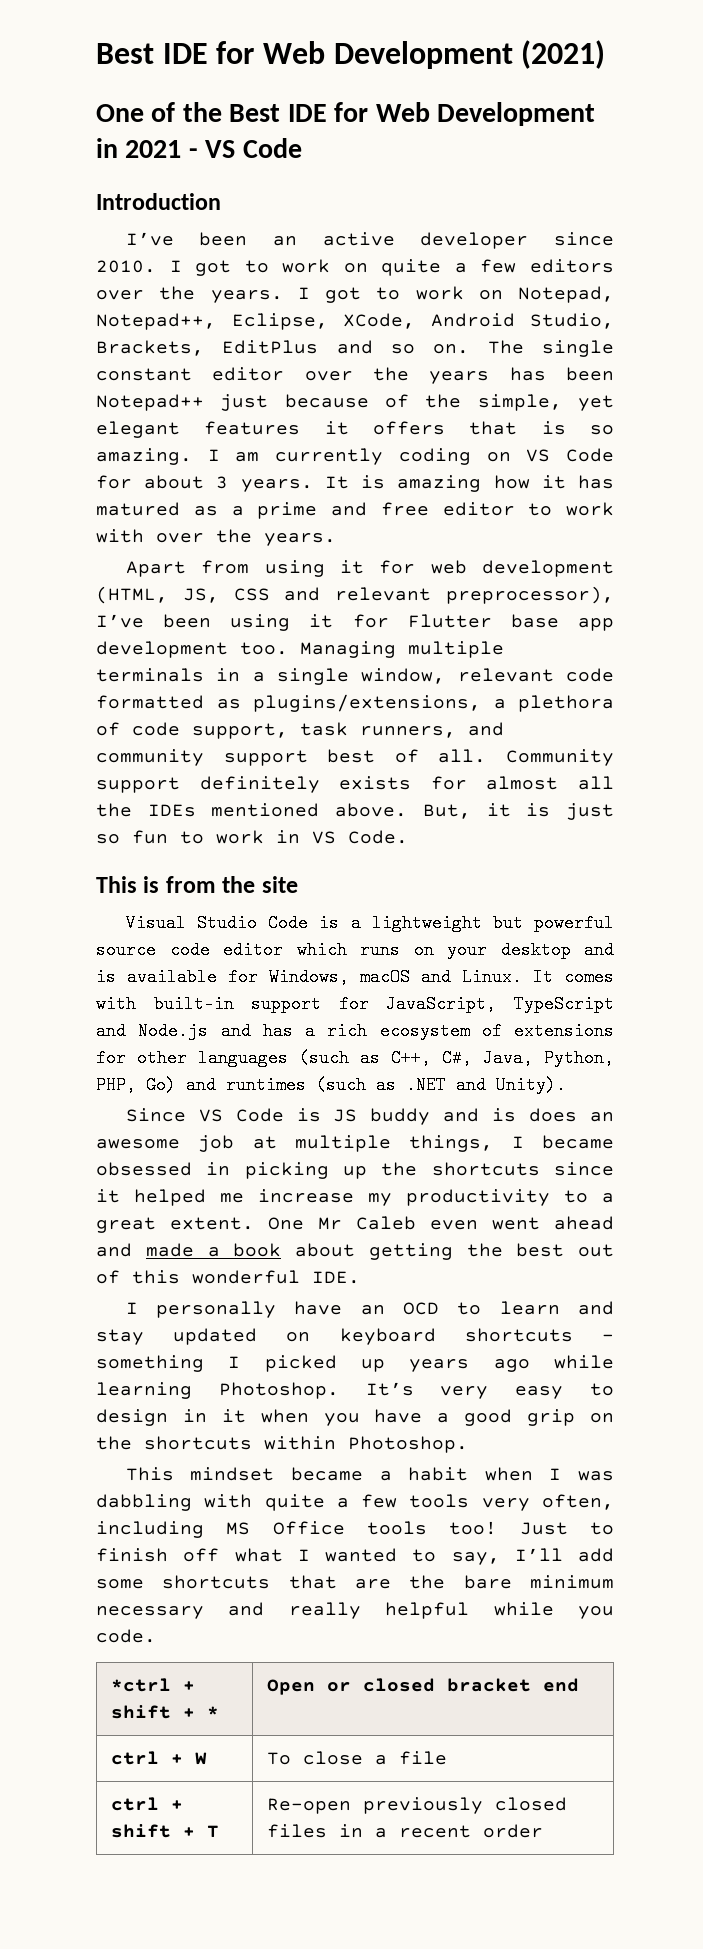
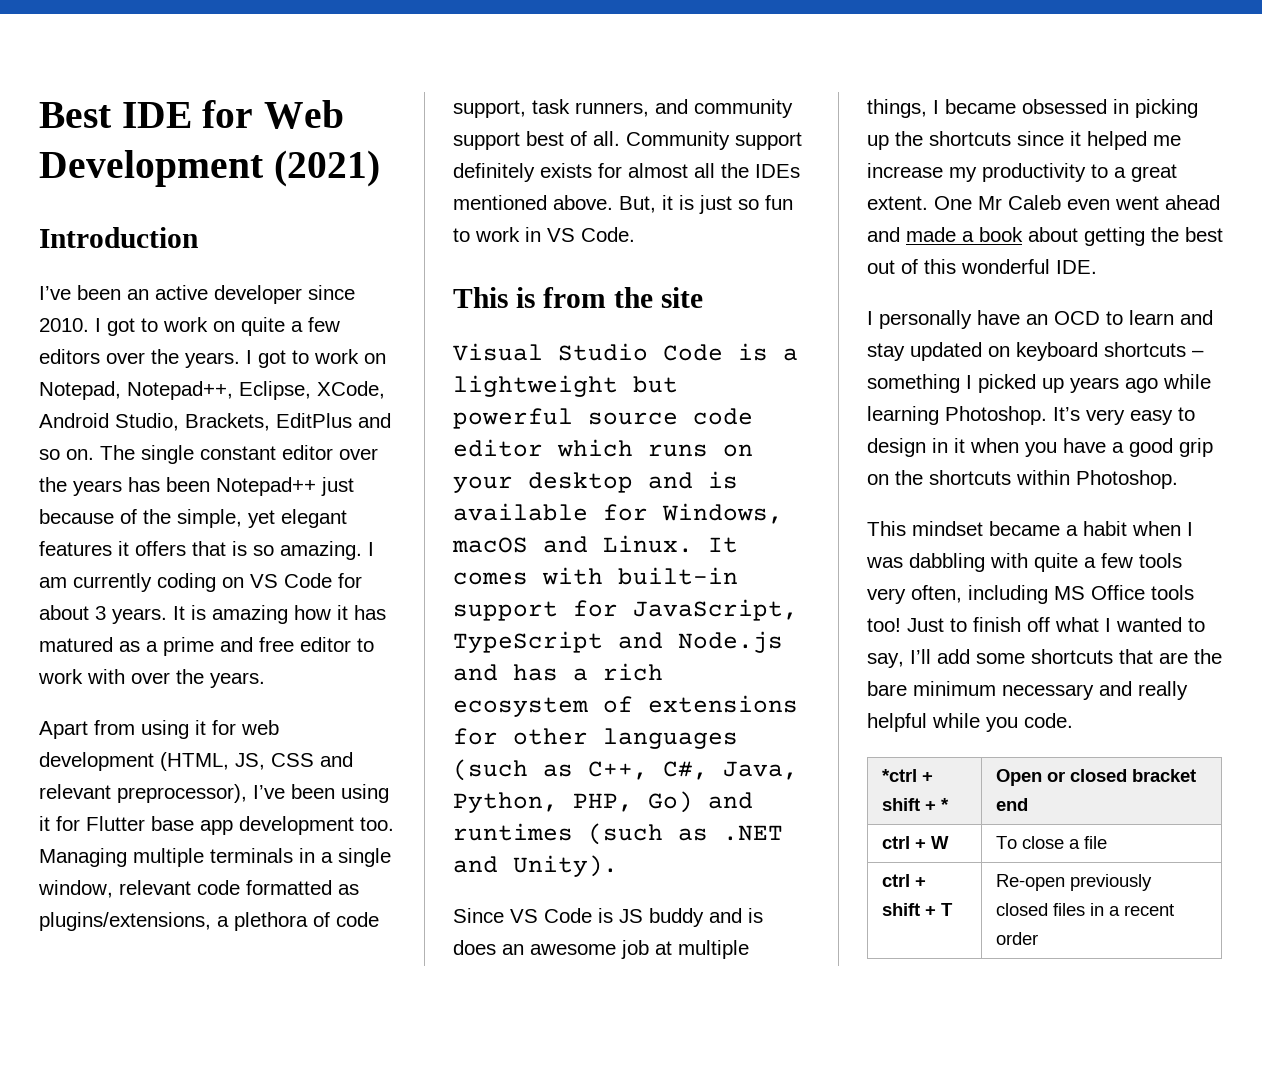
- One of the Best IDE for Web Development in 2021 - VS Code

